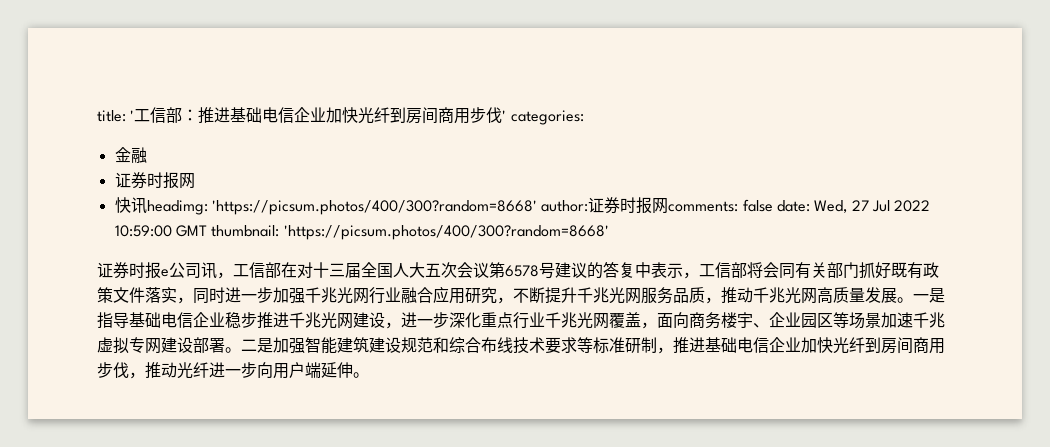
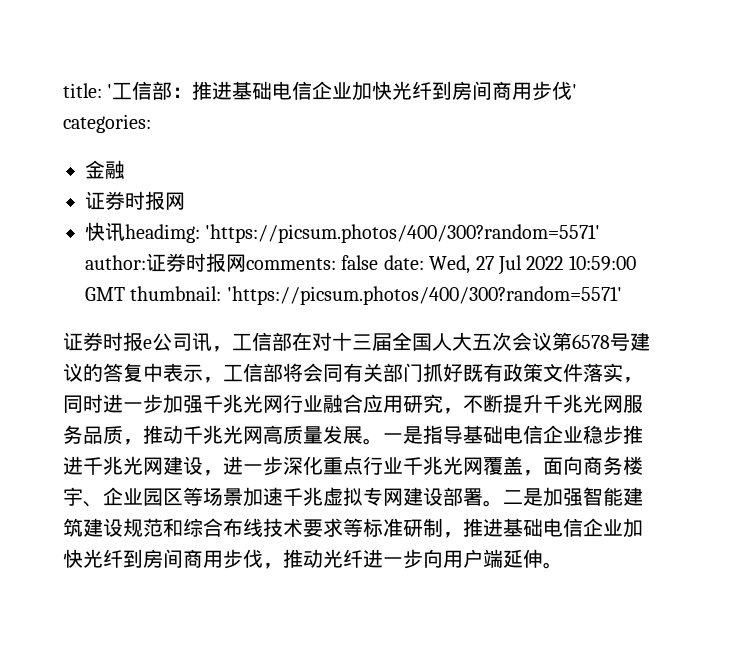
- 快讯headimg: 'https://picsum.photos/400/300?random=8668' author:证券时报网comments: false date: Wed, 27 Jul 2022 10:59:00 GMT thumbnail: 'https://picsum.photos/400/300?random=8668'
+ 快讯headimg: 'https://picsum.photos/400/300?random=5571' author:证券时报网comments: false date: Wed, 27 Jul 2022 10:59:00 GMT thumbnail: 'https://picsum.photos/400/300?random=5571'

